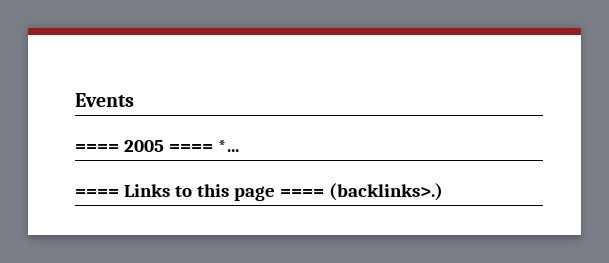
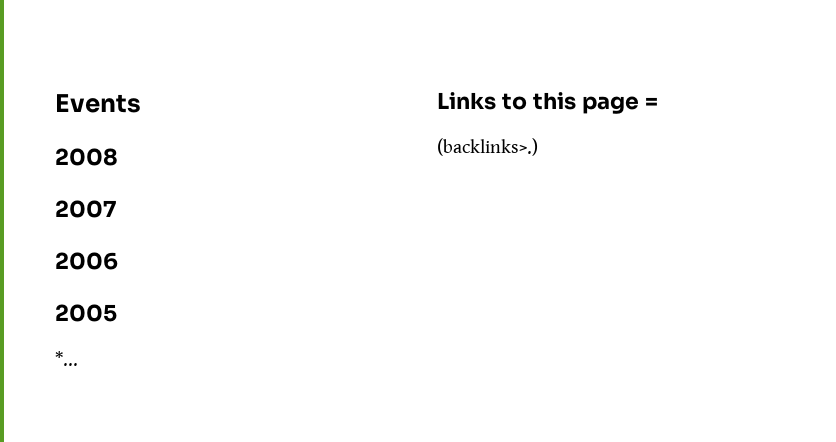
- ==== 2005 ==== *...
+ 2008
+ 2007
+ 2006
+ 2005
+ *...
- ==== Links to this page ==== (backlinks>.)
+ Links to this page =
+ (backlinks>.)

